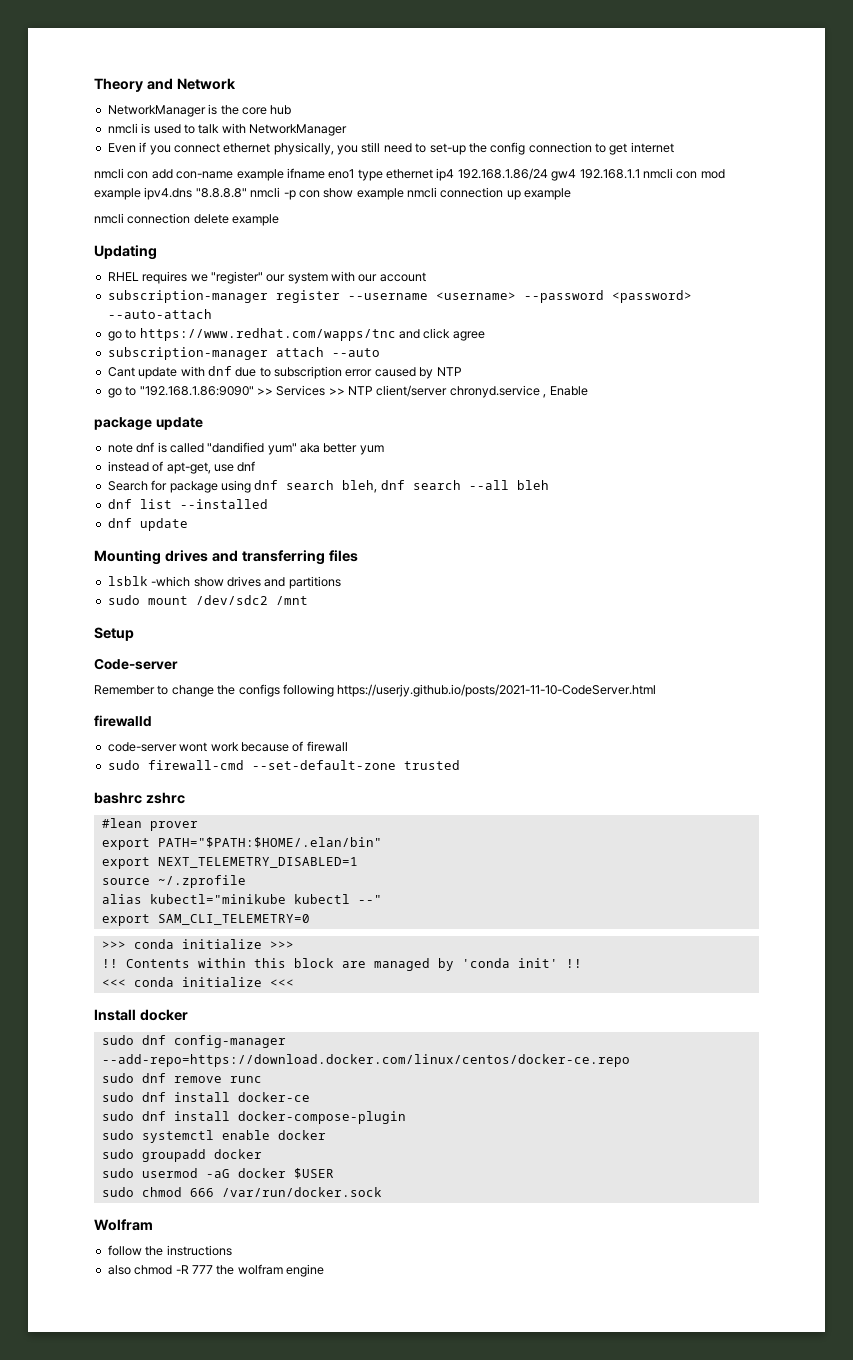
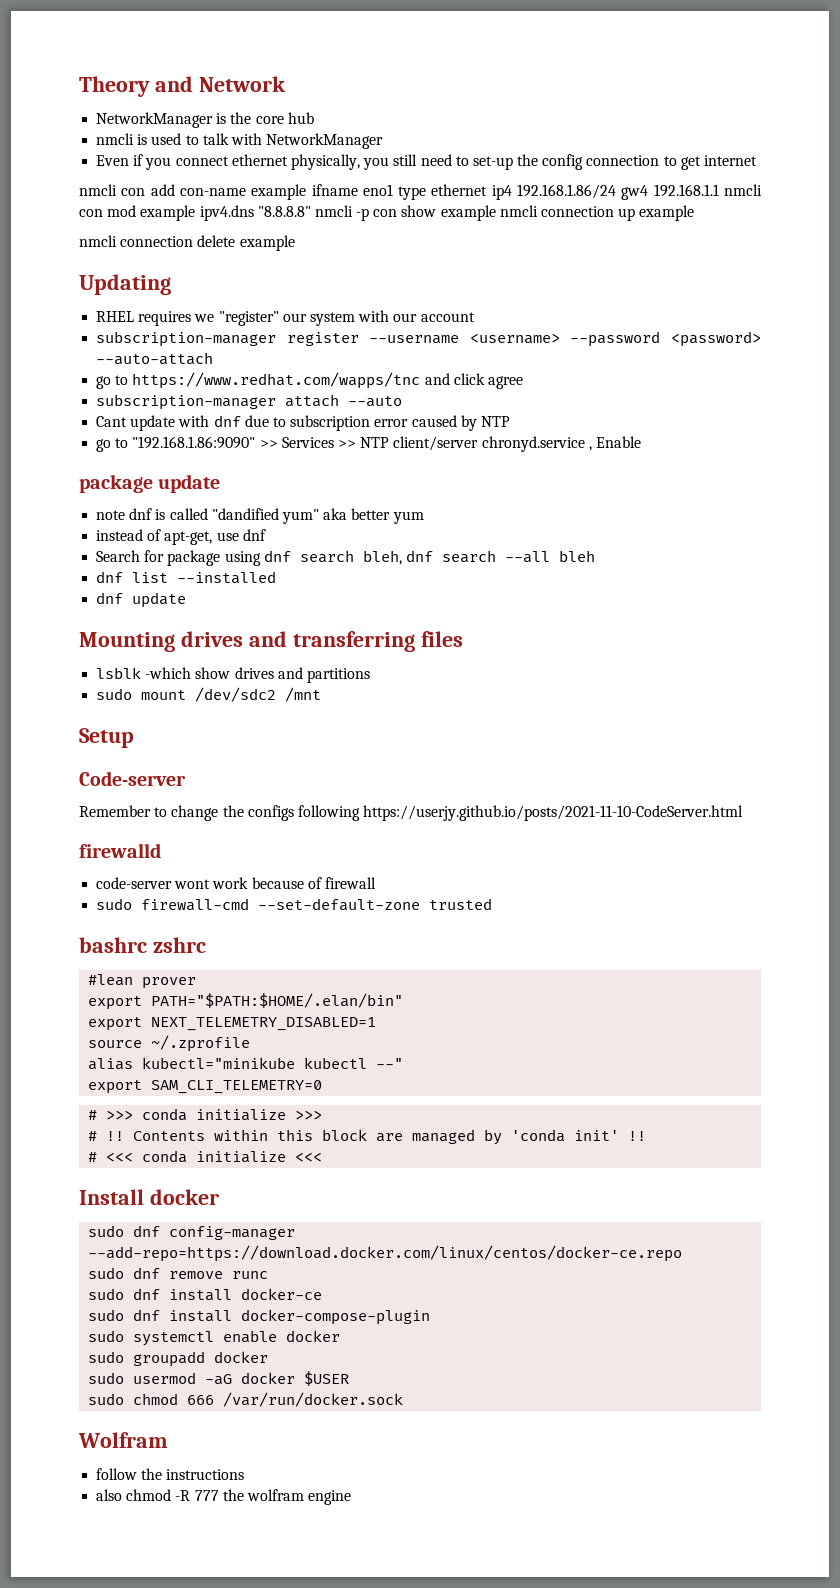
- >>> conda initialize >>>
- !!
+ # >>> conda initialize >>>
+ # !!
- <<< conda initialize <<<
+ # <<< conda initialize <<<

